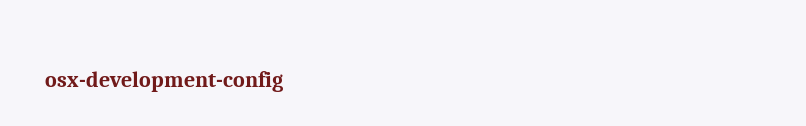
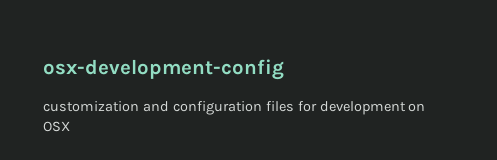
+ customization and configuration files for development on OSX

